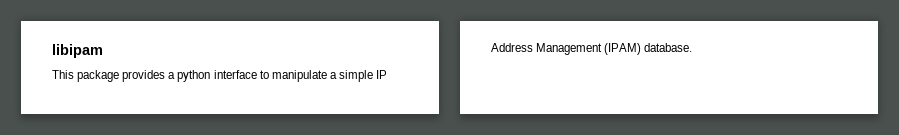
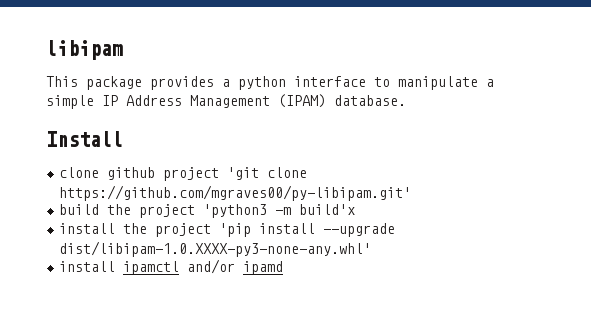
+ Install
+ clone github project 'git clone https://github.com/mgraves00/py-libipam.git'
+ build the project 'python3 -m build'x
+ install the project 'pip install --upgrade dist/libipam-1.0.XXXX-py3-none-any.whl'
+ install ipamctl and/or ipamd

